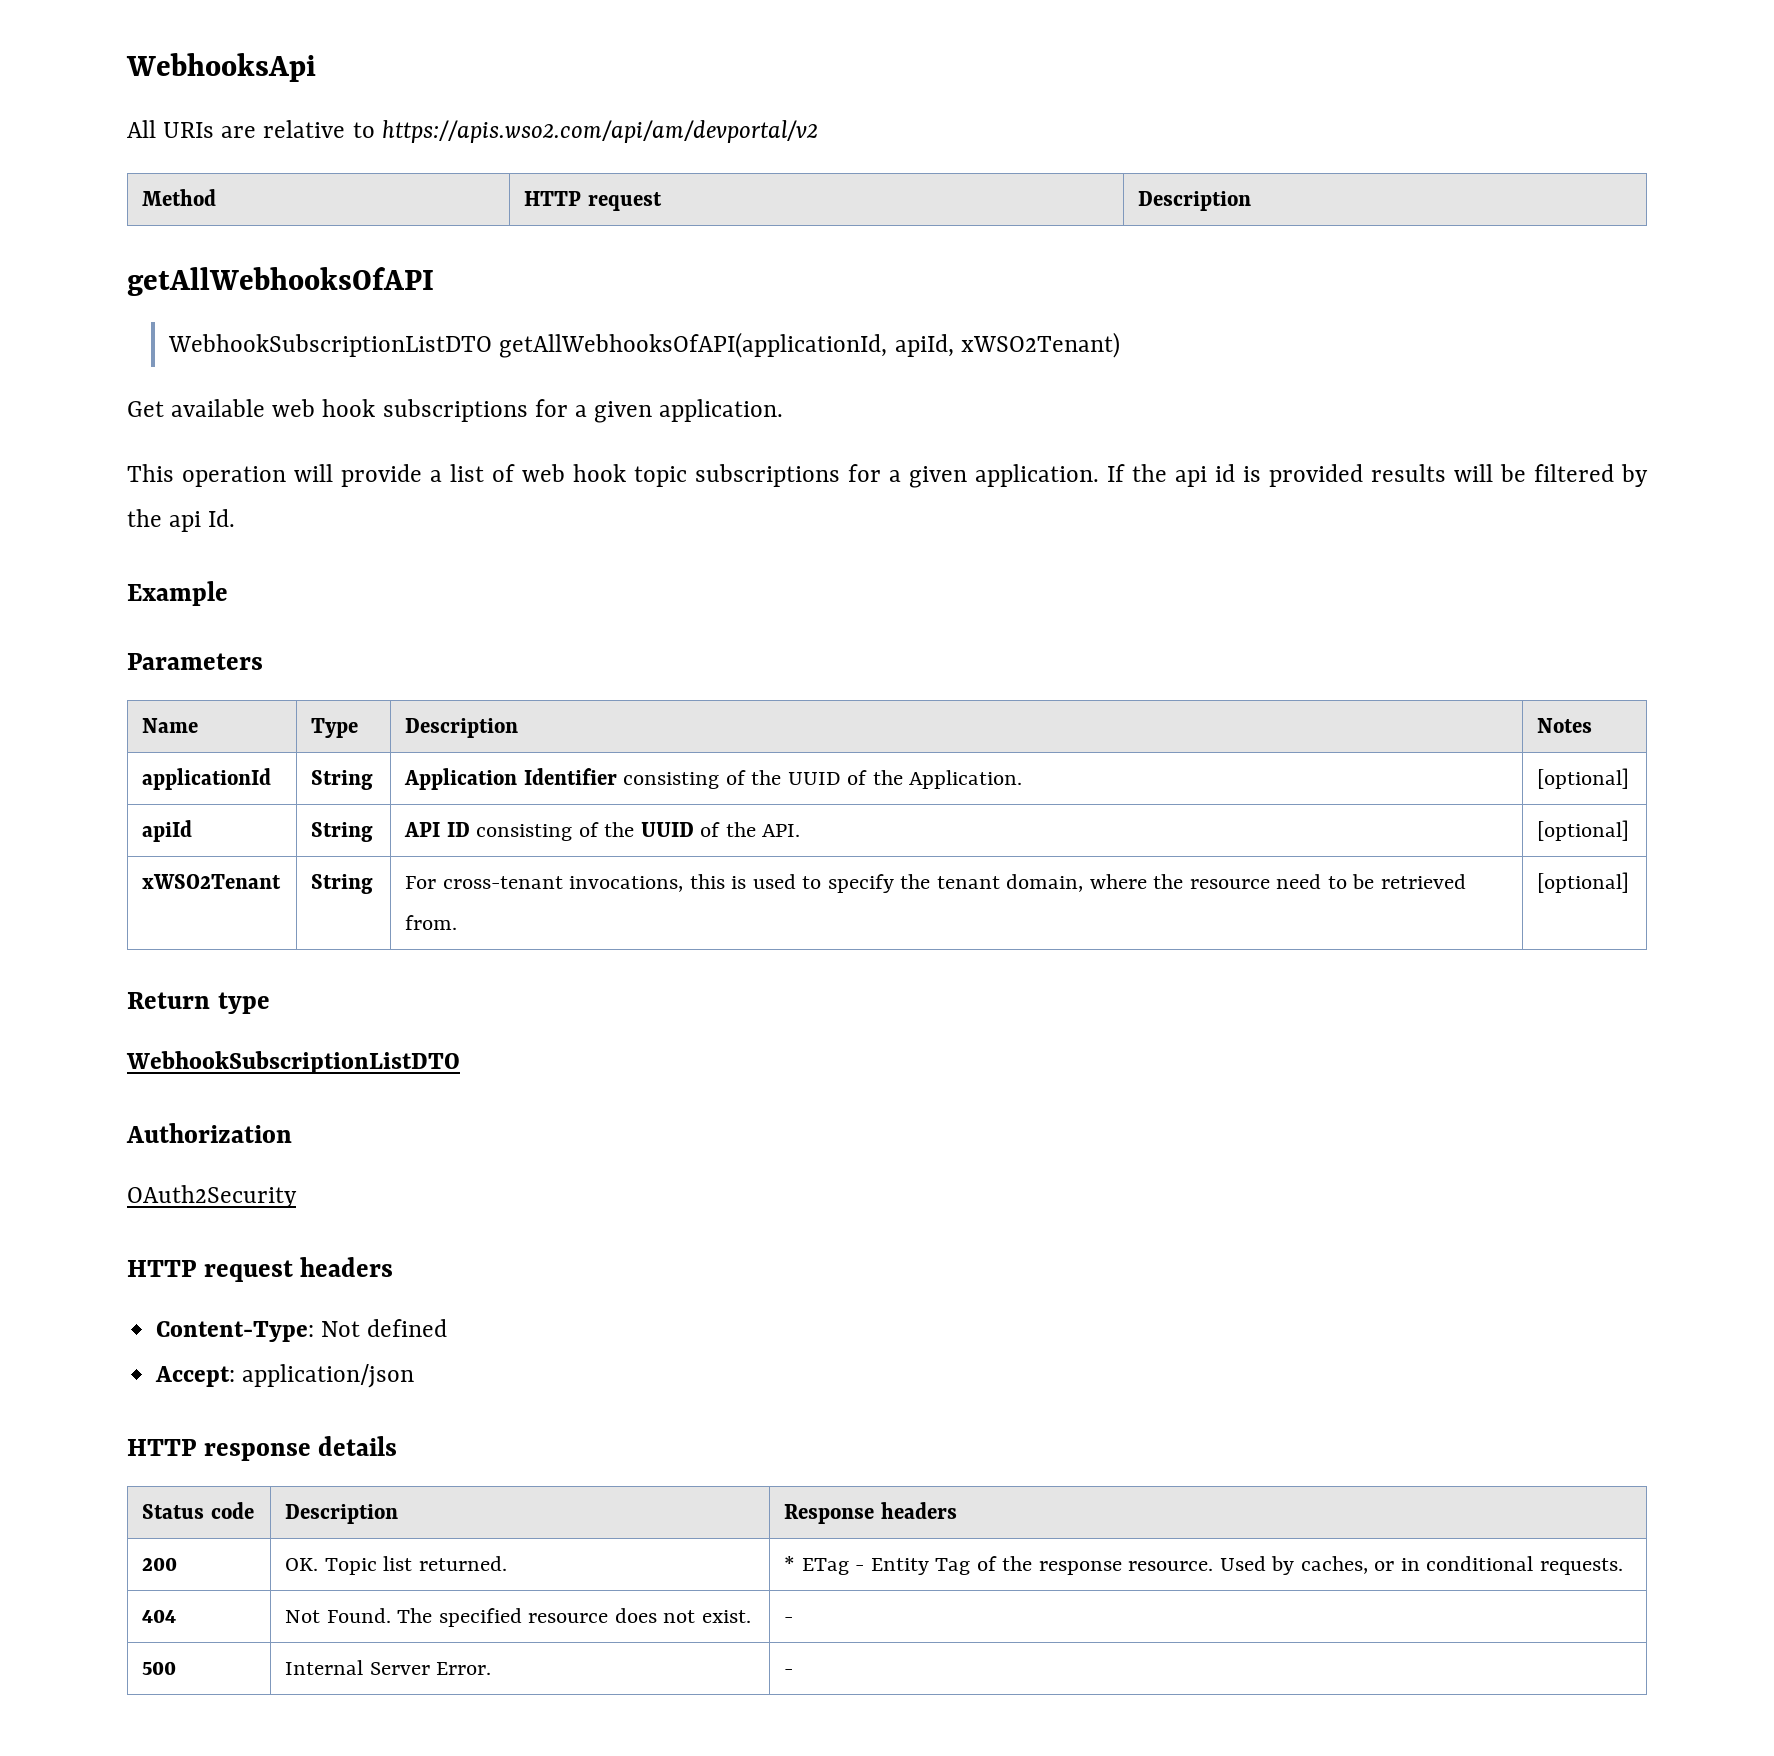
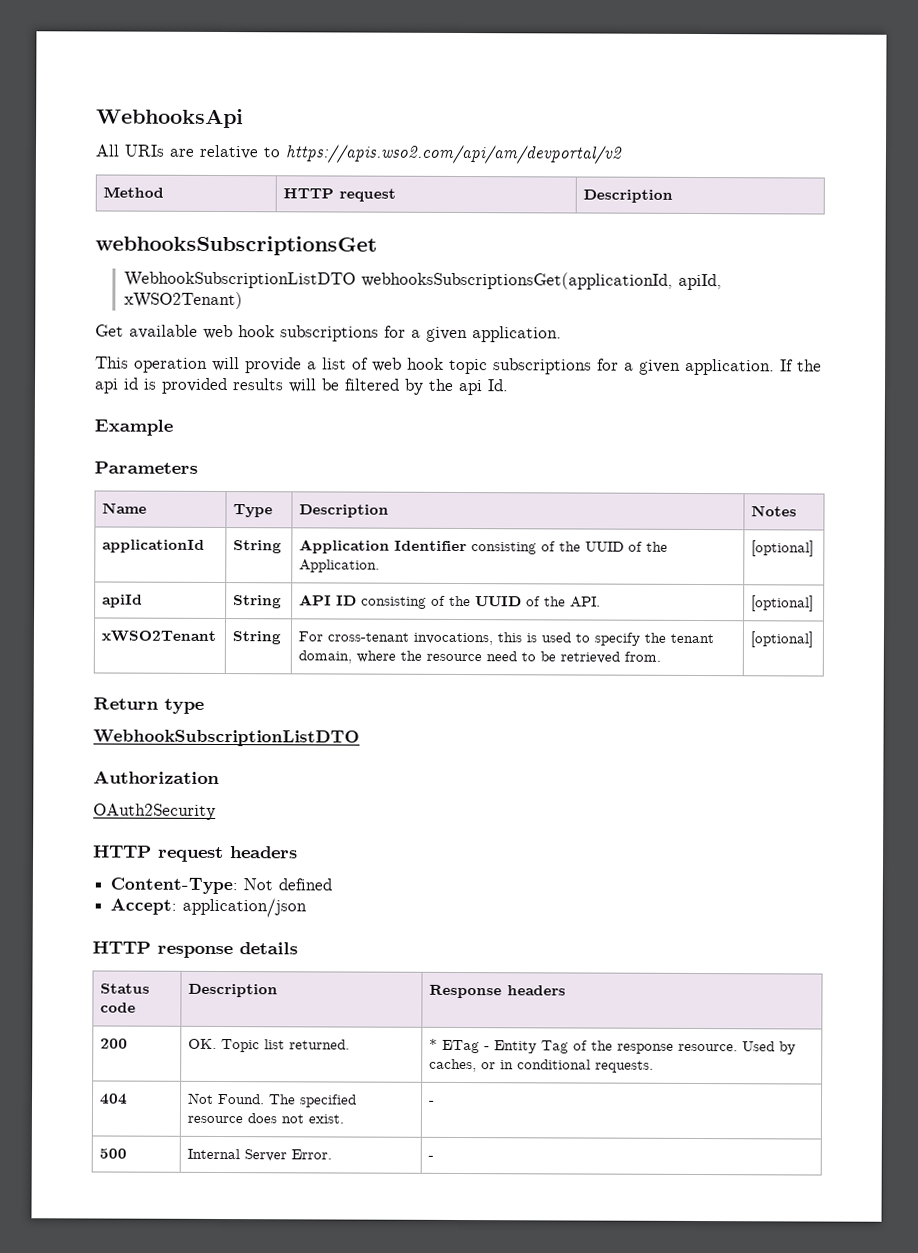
- getAllWebhooksOfAPI
- WebhookSubscriptionListDTO getAllWebhooksOfAPI(applicationId, apiId, xWSO2Tenant)
+ webhooksSubscriptionsGet
+ WebhookSubscriptionListDTO webhooksSubscriptionsGet(applicationId, apiId, xWSO2Tenant)

